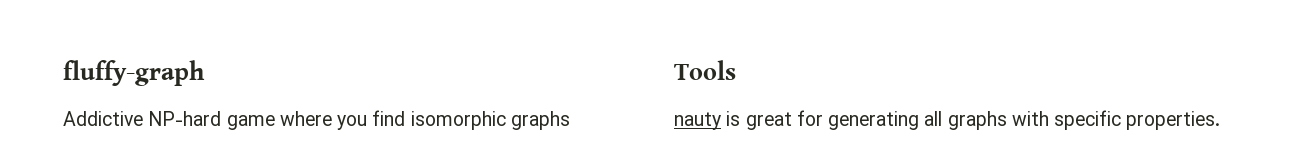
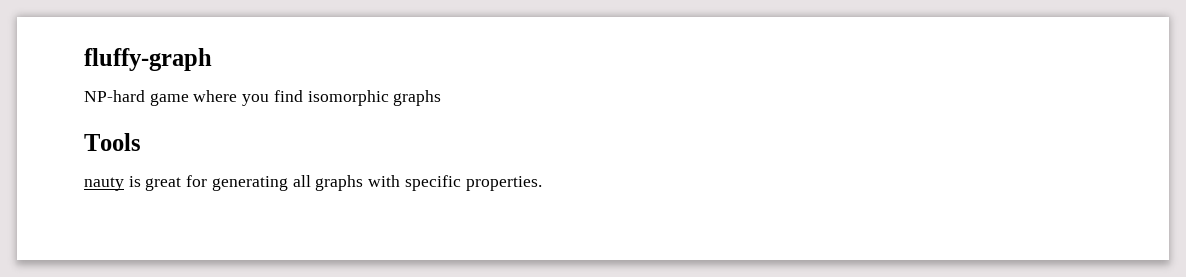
- Addictive NP-hard game where you find isomorphic graphs
+ NP-hard game where you find isomorphic graphs

